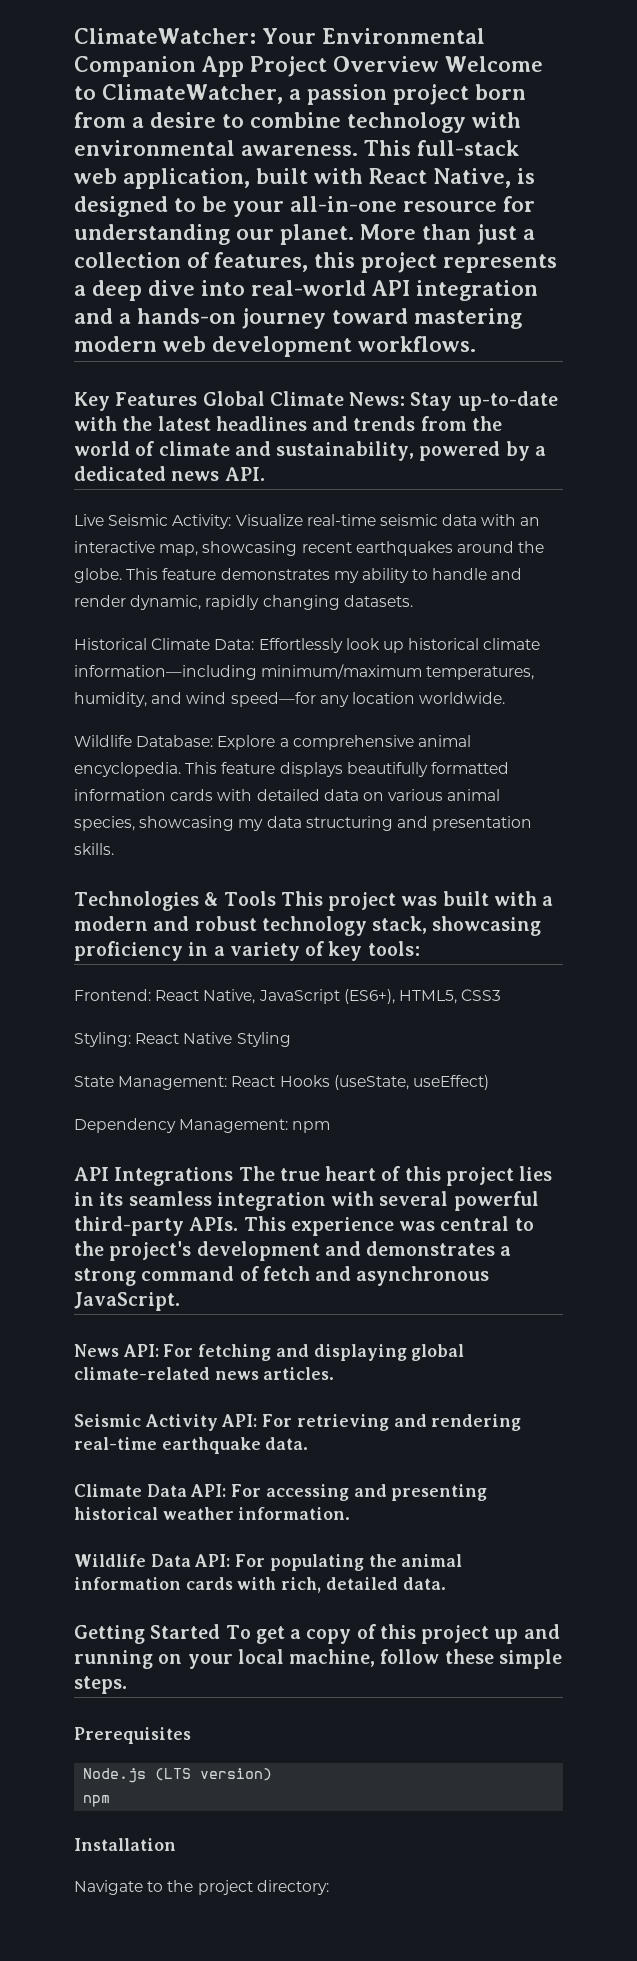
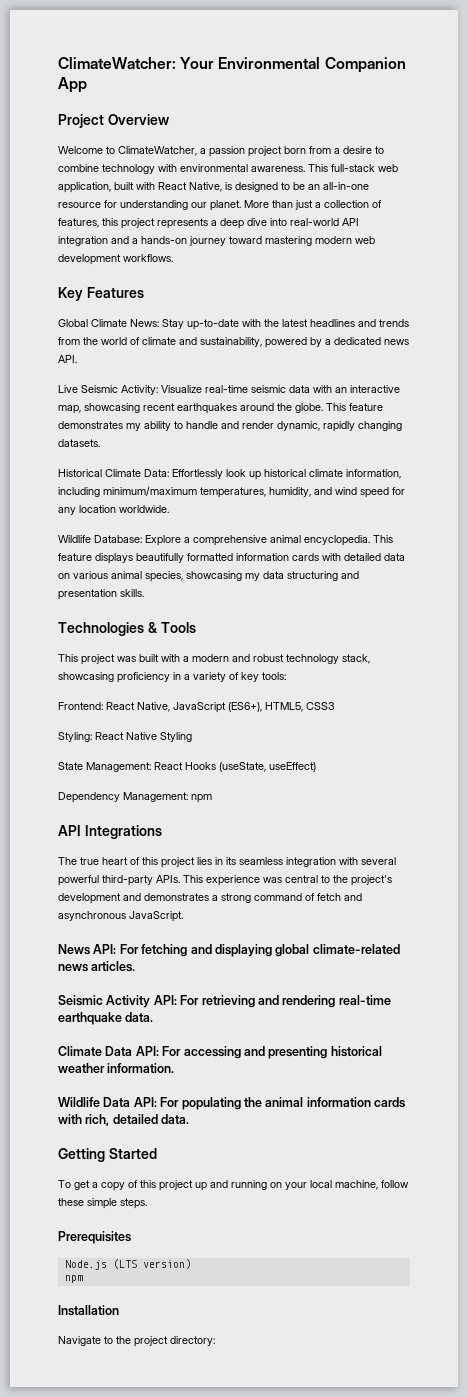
- ClimateWatcher: Your Environmental Companion App Project Overview Welcome to ClimateWatcher, a passion project born from a desire to combine technology with environmental awareness.
+ ClimateWatcher: Your Environmental Companion App
+ Project Overview
+ Welcome to ClimateWatcher, a passion project born from a desire to combine technology with environmental awareness.
- This full-stack web application, built with React Native, is designed to be your all-in-one resource for understanding our planet.
+ This full-stack web application, built with React Native, is designed to be an all-in-one resource for understanding our planet.
- Key Features Global Climate News: Stay up-to-date with the latest headlines and trends from the world of climate and sustainability, powered by a dedicated news API.
+ Key Features
+ Global Climate News: Stay up-to-date with the latest headlines and trends from the world of climate and sustainability, powered by a dedicated news API.
- Historical Climate Data: Effortlessly look up historical climate information—including minimum/maximum temperatures, humidity, and wind speed—for any location worldwide.
+ Historical Climate Data: Effortlessly look up historical climate information, including minimum/maximum temperatures, humidity, and wind speed for any location worldwide.
- Technologies & Tools This project was built with a modern and robust technology stack, showcasing proficiency in a variety of key tools:
+ Technologies & Tools
+ This project was built with a modern and robust technology stack, showcasing proficiency in a variety of key tools:
- API Integrations The true heart of this project lies in its seamless integration with several powerful third-party APIs.
+ API Integrations
+ The true heart of this project lies in its seamless integration with several powerful third-party APIs.
- Getting Started To get a copy of this project up and running on your local machine, follow these simple steps.
+ Getting Started
+ To get a copy of this project up and running on your local machine, follow these simple steps.

